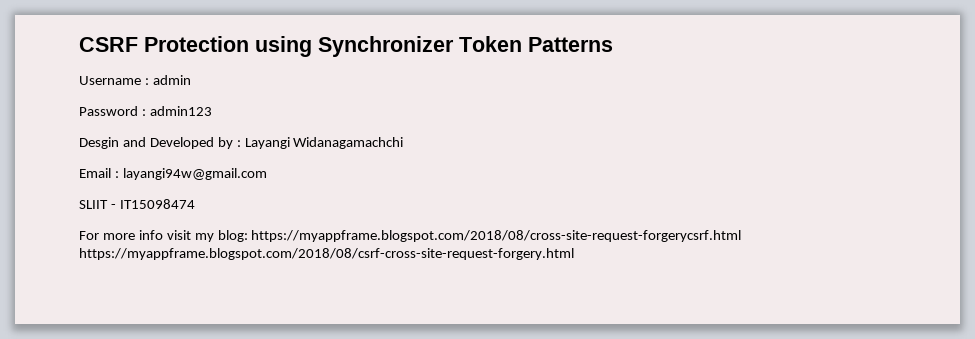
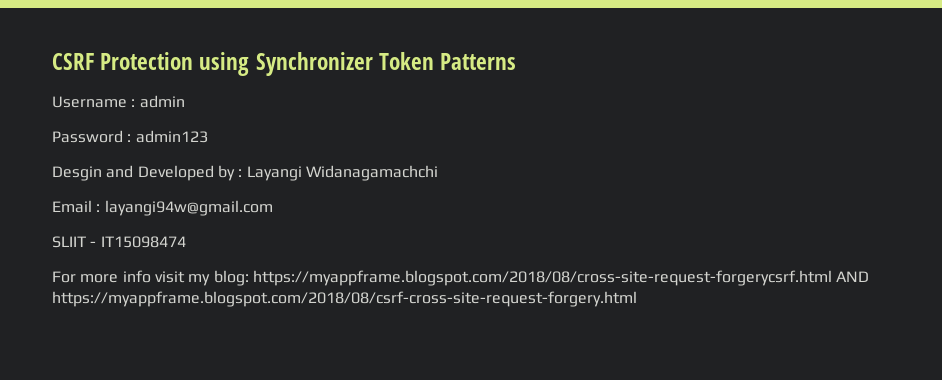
- For more info visit my blog: https://myappframe.blogspot.com/2018/08/cross-site-request-forgerycsrf.html https://myappframe.blogspot.com/2018/08/csrf-cross-site-request-forgery.html
+ For more info visit my blog: https://myappframe.blogspot.com/2018/08/cross-site-request-forgerycsrf.html AND https://myappframe.blogspot.com/2018/08/csrf-cross-site-request-forgery.html

